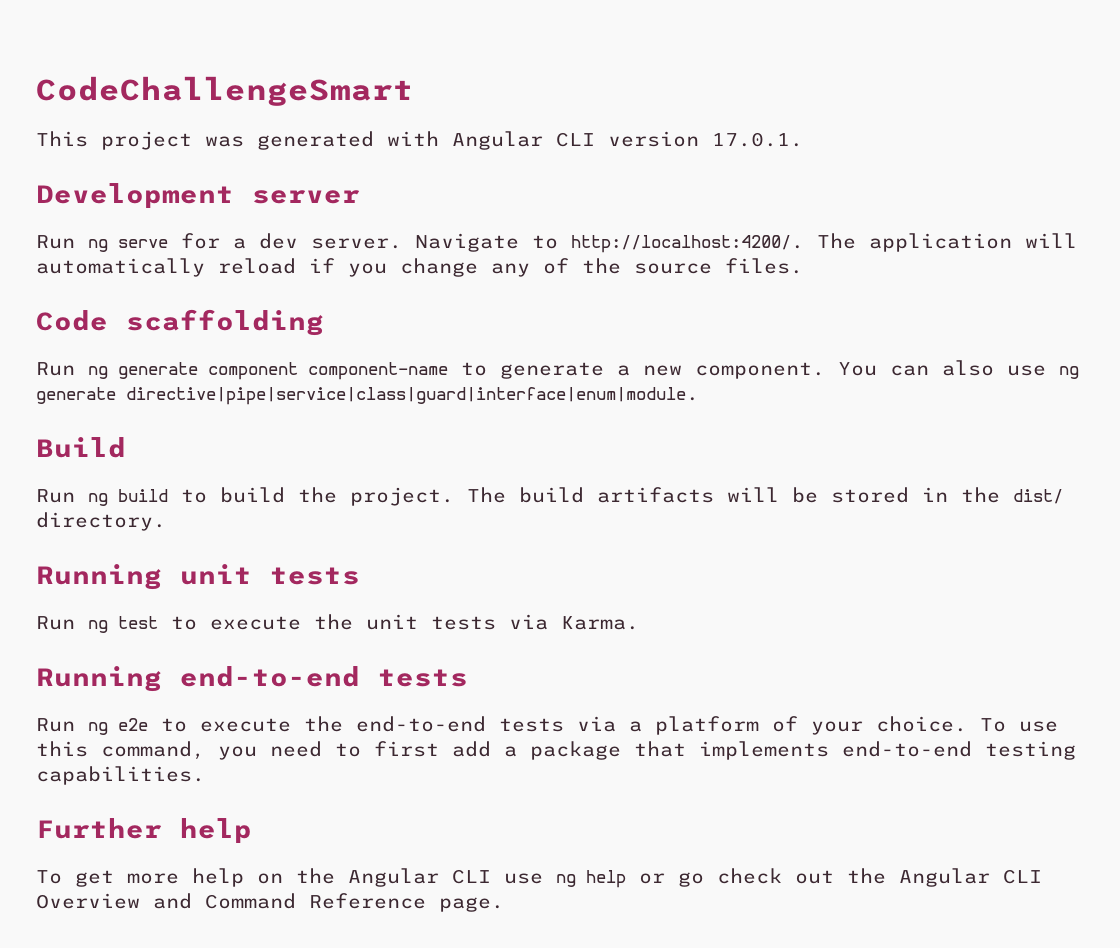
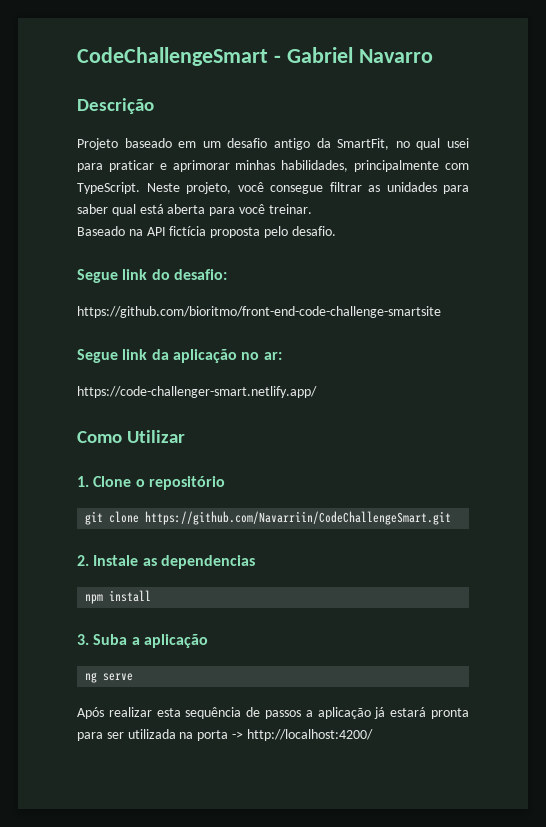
- CodeChallengeSmart
- This project was generated with Angular CLI version 17.0.1.
- Development server
- Run ng serve for a dev server. Navigate to http://localhost:4200/. The application will automatically reload if you change any of the source files.
- Code scaffolding
- Run ng generate component component-name to generate a new component. You can also use ng generate directive|pipe|service|class|guard|interface|enum|module.
- Build
- Run ng build to build the project. The build artifacts will be stored in the dist/ directory.
- Running unit tests
- Run ng test to execute the unit tests via Karma.
- Running end-to-end tests
- Run ng e2e to execute the end-to-end tests via a platform of your choice. To use this command, you need to first add a package that implements end-to-end testing capabilities.
- Further help
- To get more help on the Angular CLI use ng help or go check out the Angular CLI Overview and Command Reference page.
+ CodeChallengeSmart - Gabriel Navarro
+ Descrição
+ Projeto baseado em um desafio antigo da SmartFit, no qual usei para praticar e aprimorar minhas habilidades, principalmente com TypeScript. Neste projeto, você consegue filtrar as unidades para saber qual está aberta para você treinar.
+ Baseado na API fictícia proposta pelo desafio.
+ Segue link do desafio:
+ https://github.com/bioritmo/front-end-code-challenge-smartsite
+ Segue link da aplicação no ar:
+ https://code-challenger-smart.netlify.app/
+ Como Utilizar
+ 1. Clone o repositório
+ git clone https://github.com/Navarriin/CodeChallengeSmart.git
+ 2. Instale as dependencias
+ npm install
+ 3. Suba a aplicação
+ ng serve
+ Após realizar esta sequência de passos a aplicação já estará pronta para ser utilizada na porta -> http://localhost:4200/

